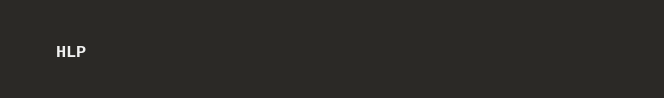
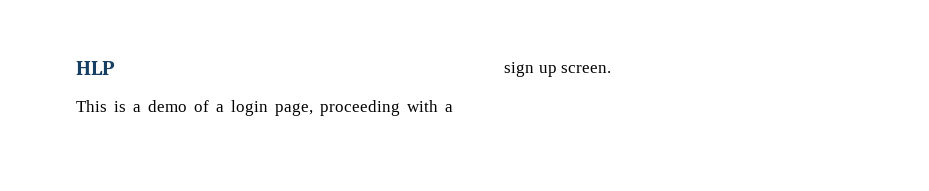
+ This is a demo of a login page, proceeding with a sign up screen.

